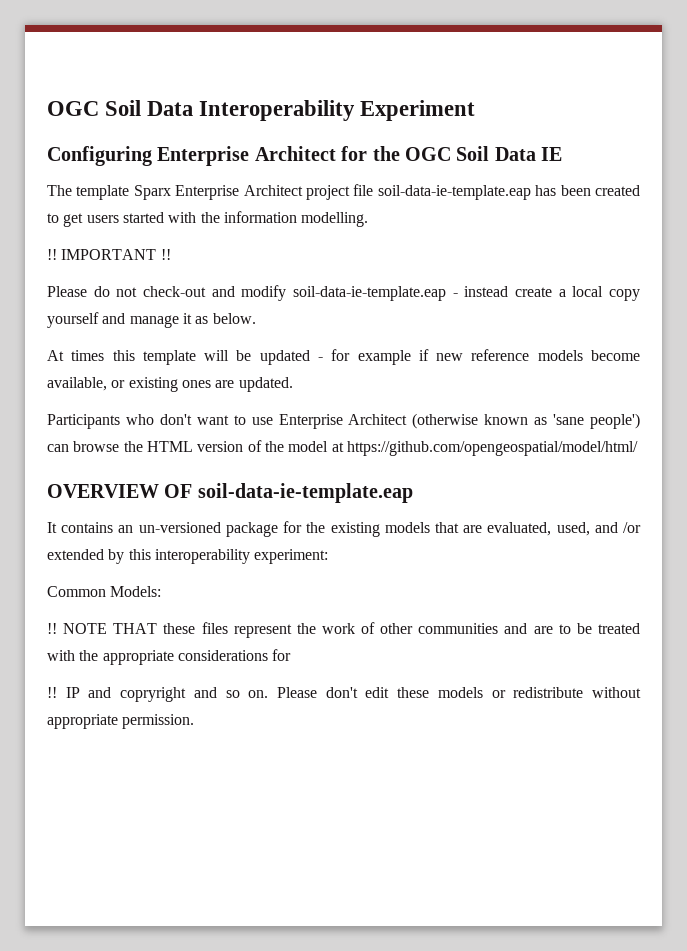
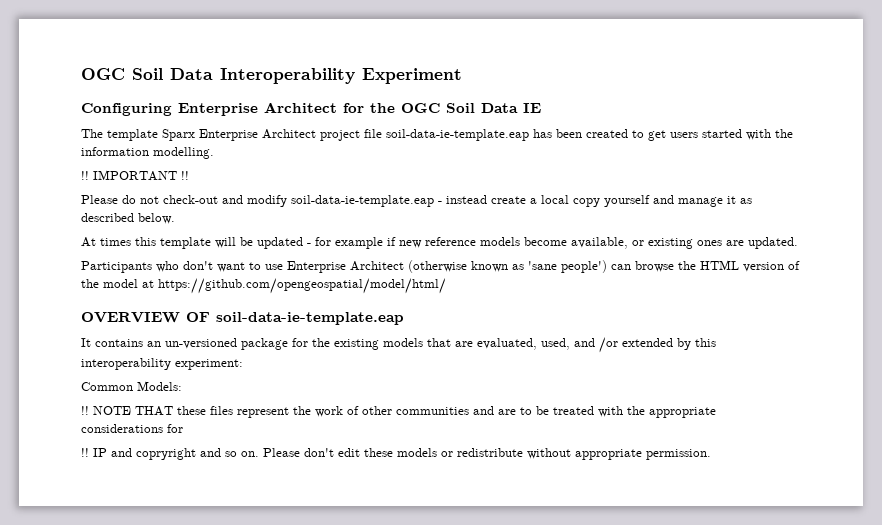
- Please do not check-out and modify soil-data-ie-template.eap - instead create a local copy yourself and manage it as below.
+ Please do not check-out and modify soil-data-ie-template.eap - instead create a local copy yourself and manage it as described below.

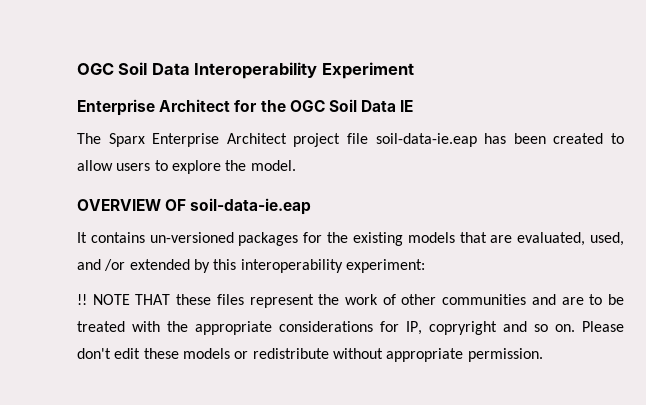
- Configuring Enterprise Architect for the OGC Soil Data IE
+ Enterprise Architect for the OGC Soil Data IE
- The template Sparx Enterprise Architect project file soil-data-ie-template.eap has been created to get users started with the information modelling.
- !! IMPORTANT !!
- Please do not check-out and modify soil-data-ie-template.eap - instead create a local copy yourself and manage it as described below.
- At times this template will be updated - for example if new reference models become available, or existing ones are updated.
- Participants who don't want to use Enterprise Architect (otherwise known as 'sane people') can browse the HTML version of the model at https://github.com/opengeospatial/model/html/
+ The Sparx Enterprise Architect project file soil-data-ie.eap has been created to allow users to explore the model.
- OVERVIEW OF soil-data-ie-template.eap
+ OVERVIEW OF soil-data-ie.eap
- It contains an un-versioned package for the existing models that are evaluated, used, and /or extended by this interoperability experiment:
+ It contains un-versioned packages for the existing models that are evaluated, used, and /or extended by this interoperability experiment:
- Common Models:
- NOTE THAT these files represent the work of other communities and are to be treated with the appropriate considerations for
- !! IP and copryright and so on.
+ NOTE THAT these files represent the work of other communities and are to be treated with the appropriate considerations for IP, copryright and so on.

